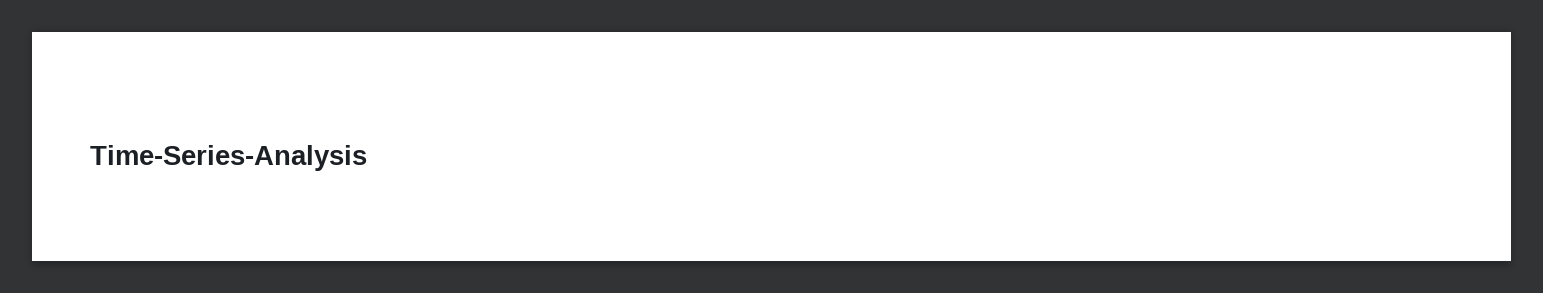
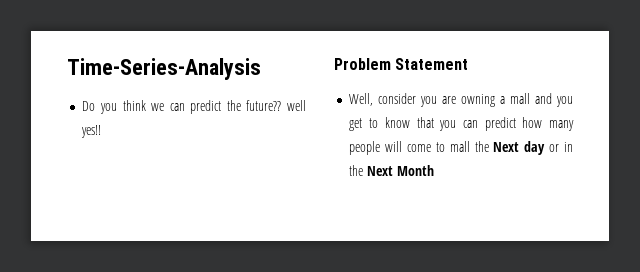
+ Do you think we can predict the future?? well yes!!
+ Problem Statement
+ Well, consider you are owning a mall and you get to know that you can predict how many people will come to mall the Next day or in the Next Month

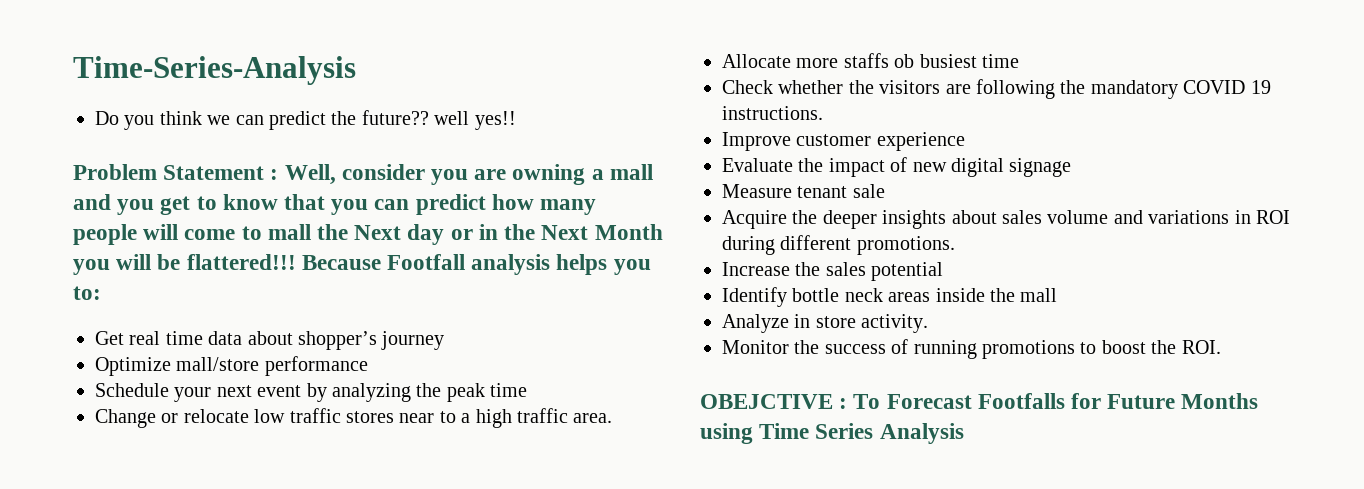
- Problem Statement
- Well, consider you are owning a mall and you get to know that you can predict how many people will come to mall the Next day or in the Next Month
+ Problem Statement : Well, consider you are owning a mall and you get to know that you can predict how many people will come to mall the Next day or in the Next Month you will be flattered!!! Because Footfall analysis helps you to:
+ Get real time data about shopper’s journey
+ Optimize mall/store performance
+ Schedule your next event by analyzing the peak time
+ Change or relocate low traffic stores near to a high traffic area.
+ Allocate more staffs ob busiest time
+ Check whether the visitors are following the mandatory COVID 19 instructions.
+ Improve customer experience
+ Evaluate the impact of new digital signage
+ Measure tenant sale
+ Acquire the deeper insights about sales volume and variations in ROI during different promotions.
+ Increase the sales potential
+ Identify bottle neck areas inside the mall
+ Analyze in store activity.
+ Monitor the success of running promotions to boost the ROI.
+ OBEJCTIVE : To Forecast Footfalls for Future Months using Time Series Analysis

